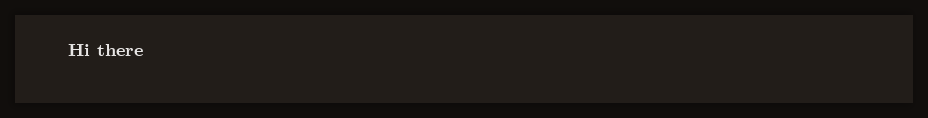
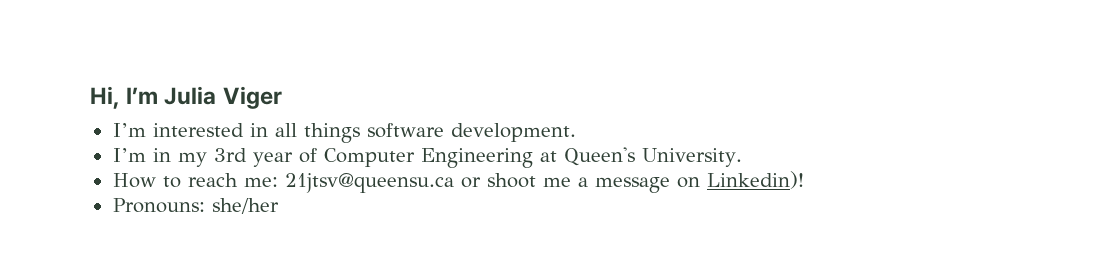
- Hi there
+ Hi, I’m Julia Viger
+ I’m interested in all things software development.
+ I’m in my 3rd year of Computer Engineering at Queen's University.
+ How to reach me: 21jtsv@queensu.ca or shoot me a message on Linkedin)!
+ Pronouns: she/her

